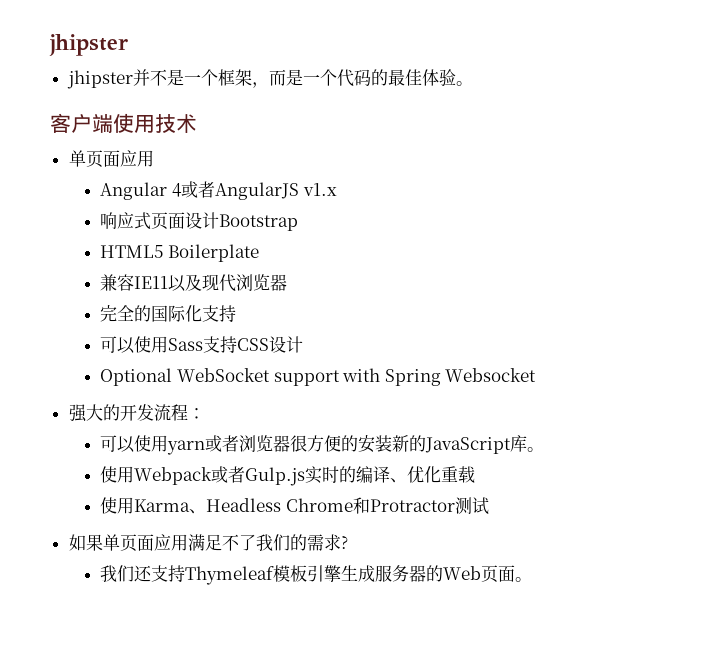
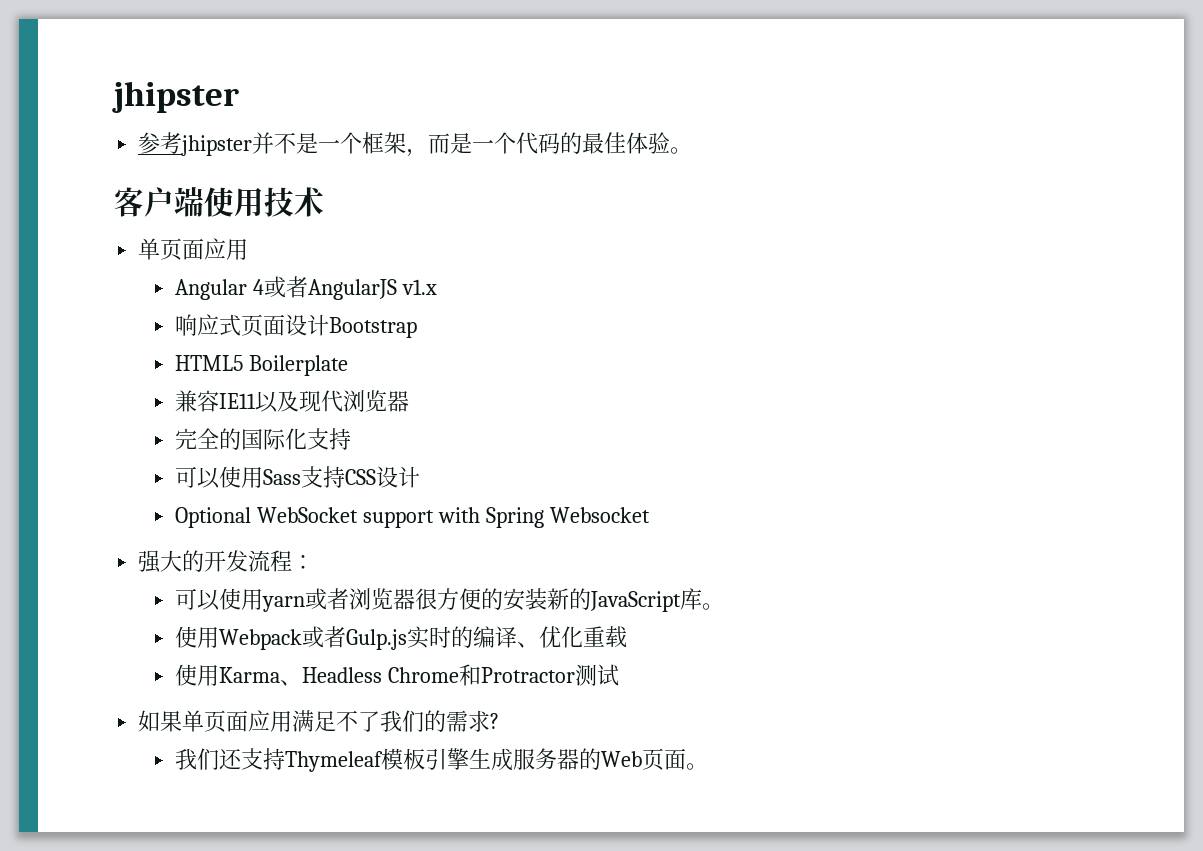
- jhipster并不是一个框架，而是一个代码的最佳体验。
+ 参考jhipster并不是一个框架，而是一个代码的最佳体验。

